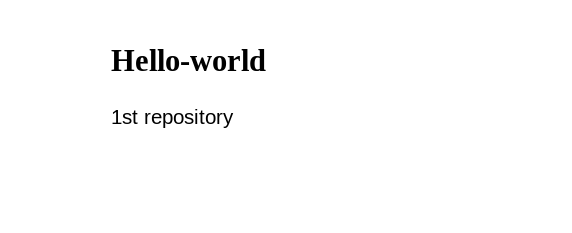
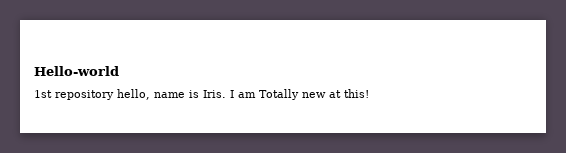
- 1st repository
+ 1st repository hello, name is Iris. I am Totally new at this!

